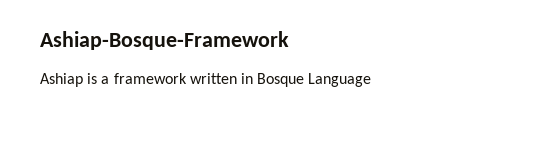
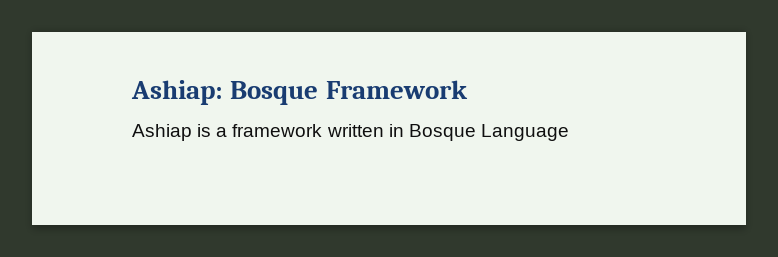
- Ashiap-Bosque-Framework
+ Ashiap: Bosque Framework

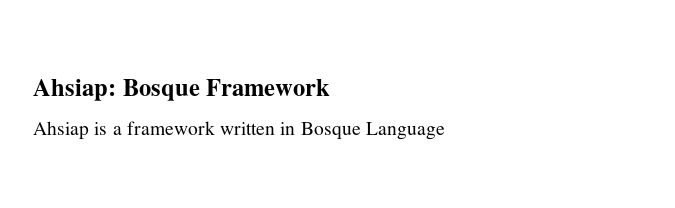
- Ashiap: Bosque Framework
+ Ahsiap: Bosque Framework
- Ashiap is a framework written in Bosque Language
+ Ahsiap is a framework written in Bosque Language

